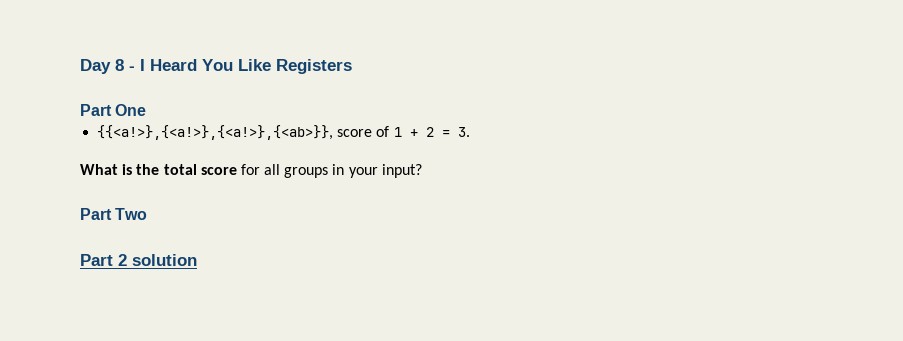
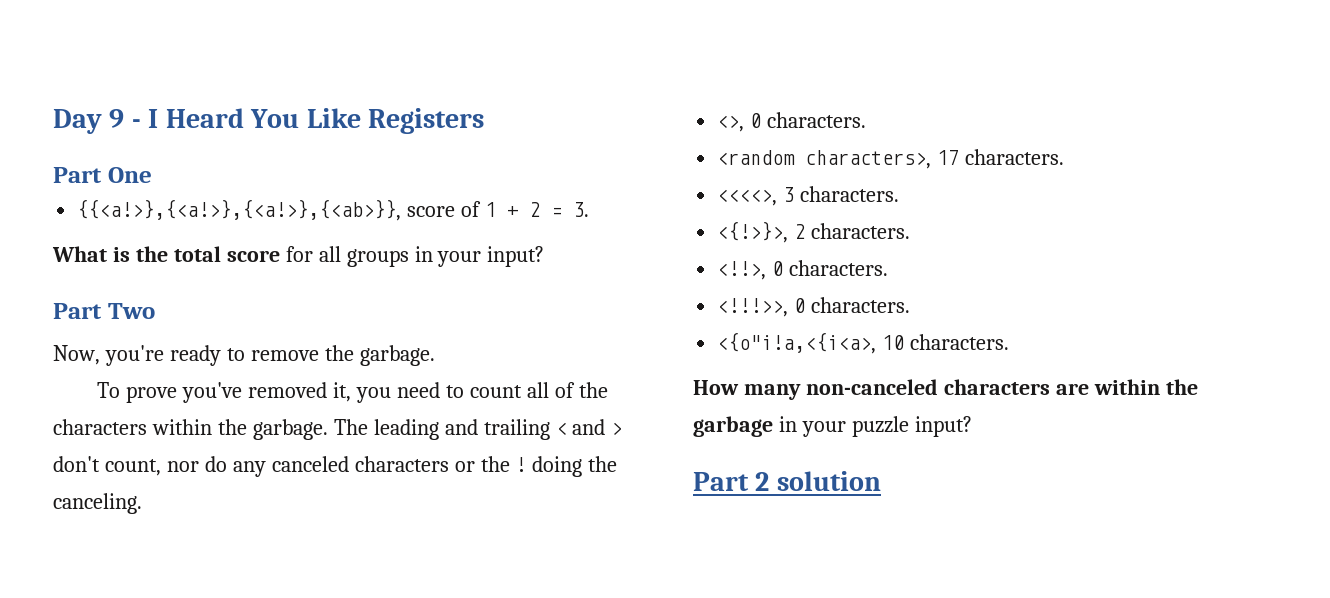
- Day 8 - I Heard You Like Registers
+ Day 9 - I Heard You Like Registers
+ Now, you're ready to remove the garbage.
+ To prove you've removed it, you need to count all of the characters within the garbage. The leading and trailing < and > don't count, nor do any canceled characters or the ! doing the canceling.
+ <>, 0 characters.
+ <random characters>, 17 characters.
+ <<<<>, 3 characters.
+ <{!>}>, 2 characters.
+ <!!>, 0 characters.
+ <!!!>>, 0 characters.
+ <{o"i!a,<{i<a>, 10 characters.
+ How many non-canceled characters are within the garbage in your puzzle input?

